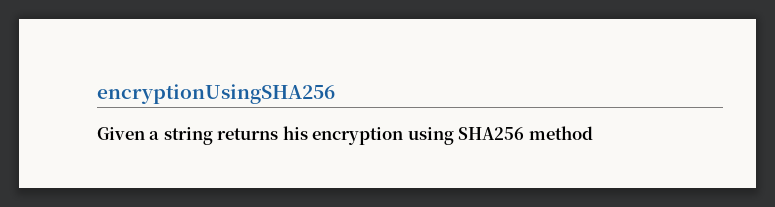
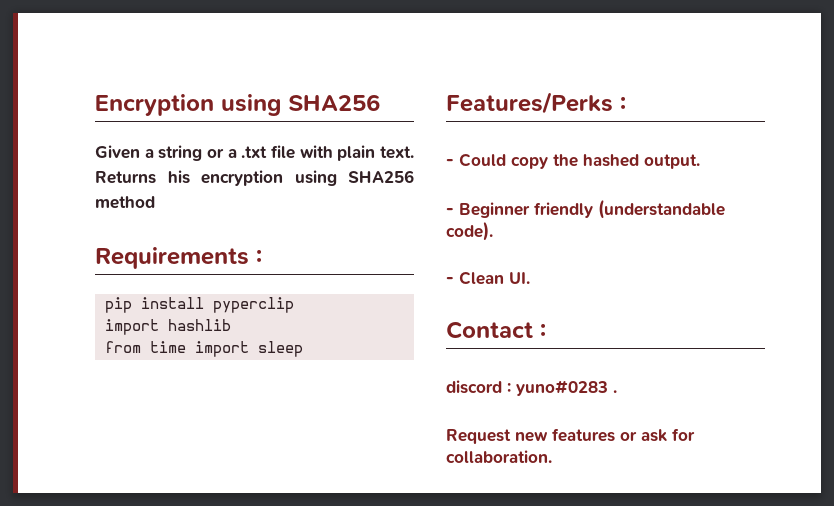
- encryptionUsingSHA256
+ Encryption using SHA256
- Given a string returns his encryption using SHA256 method
+ Given a string or a .txt file with plain text. Returns his encryption using SHA256 method
+ Requirements :
+ pip install pyperclip
+ import hashlib
+ from time import sleep
+ Features/Perks :
+ - Could copy the hashed output.
+ - Beginner friendly (understandable code).
+ - Clean UI.
+ Contact :
+ discord : yuno#0283 .
+ Request new features or ask for collaboration.

